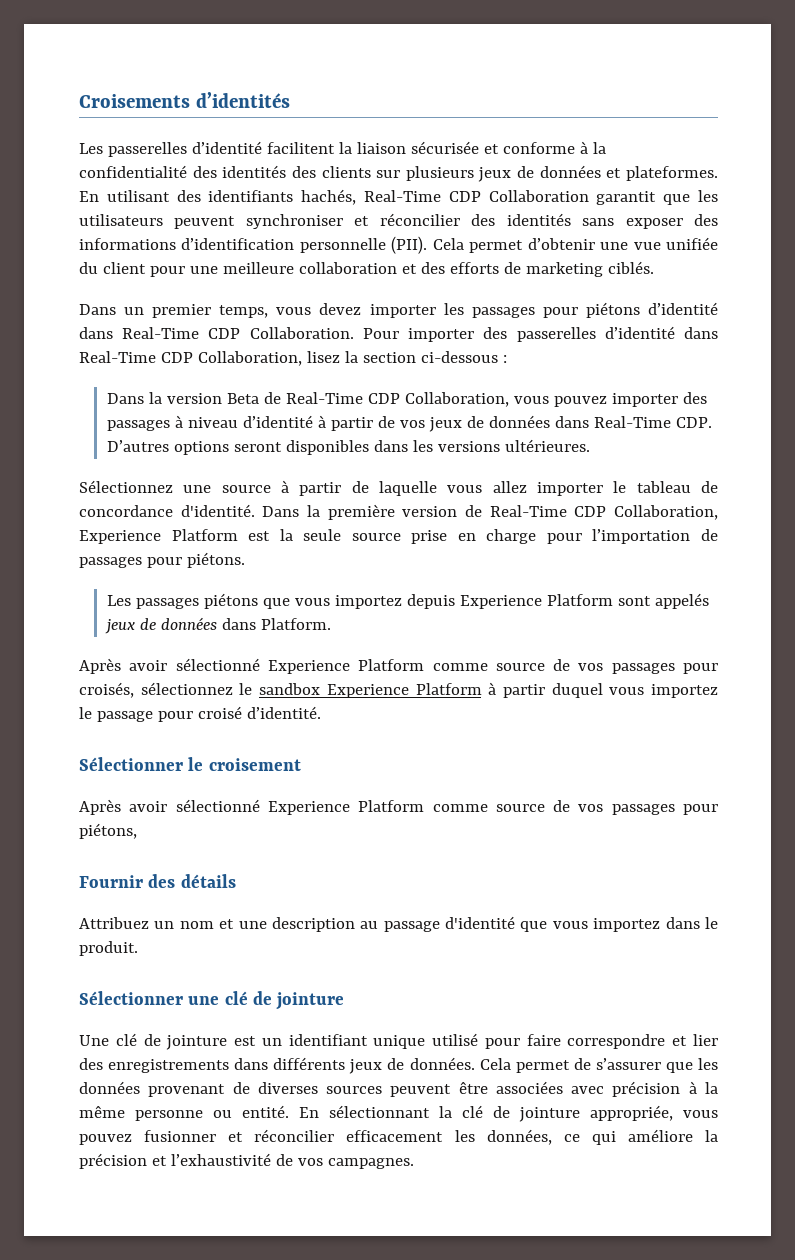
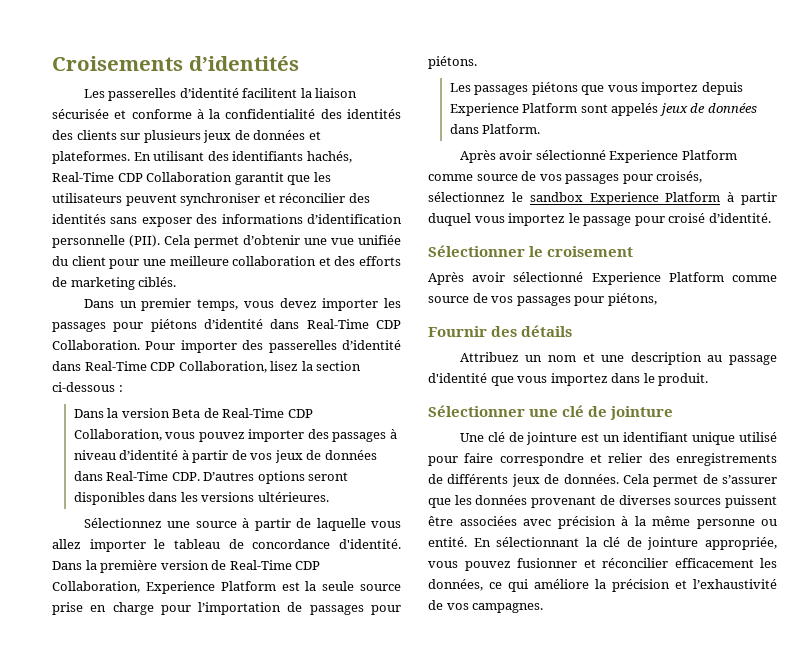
- Une clé de jointure est un identifiant unique utilisé pour faire correspondre et lier des enregistrements dans différents jeux de données.
+ Une clé de jointure est un identifiant unique utilisé pour faire correspondre et relier des enregistrements de différents jeux de données.
- Cela permet de s’assurer que les données provenant de diverses sources peuvent être associées avec précision à la même personne ou entité.
+ Cela permet de s’assurer que les données provenant de diverses sources puissent être associées avec précision à la même personne ou entité.

